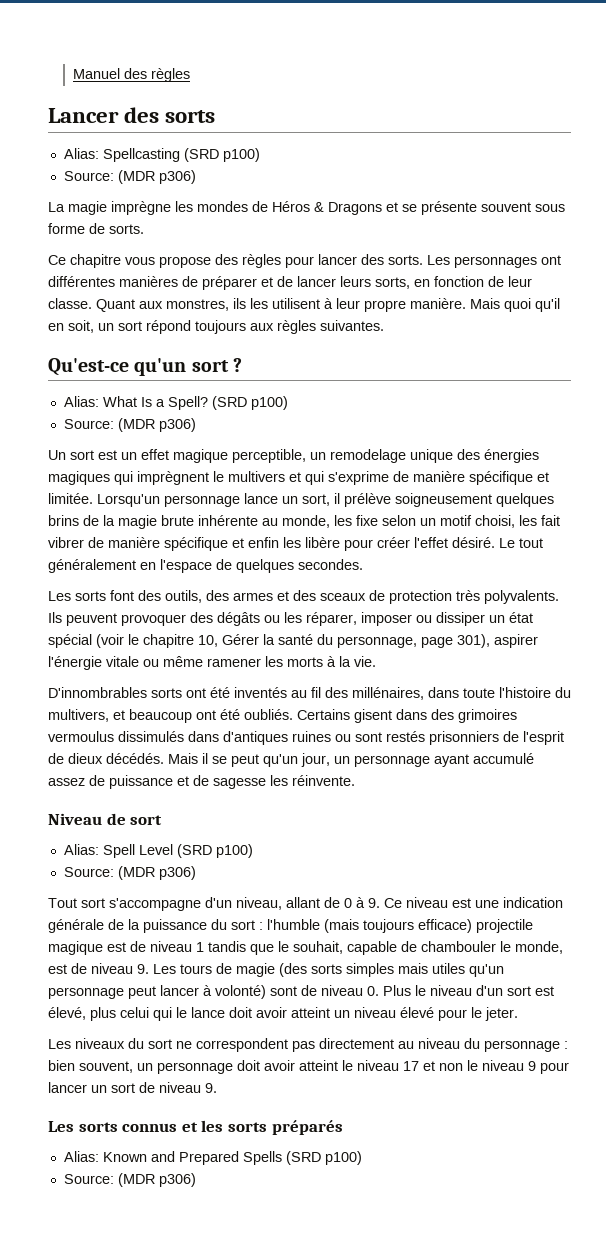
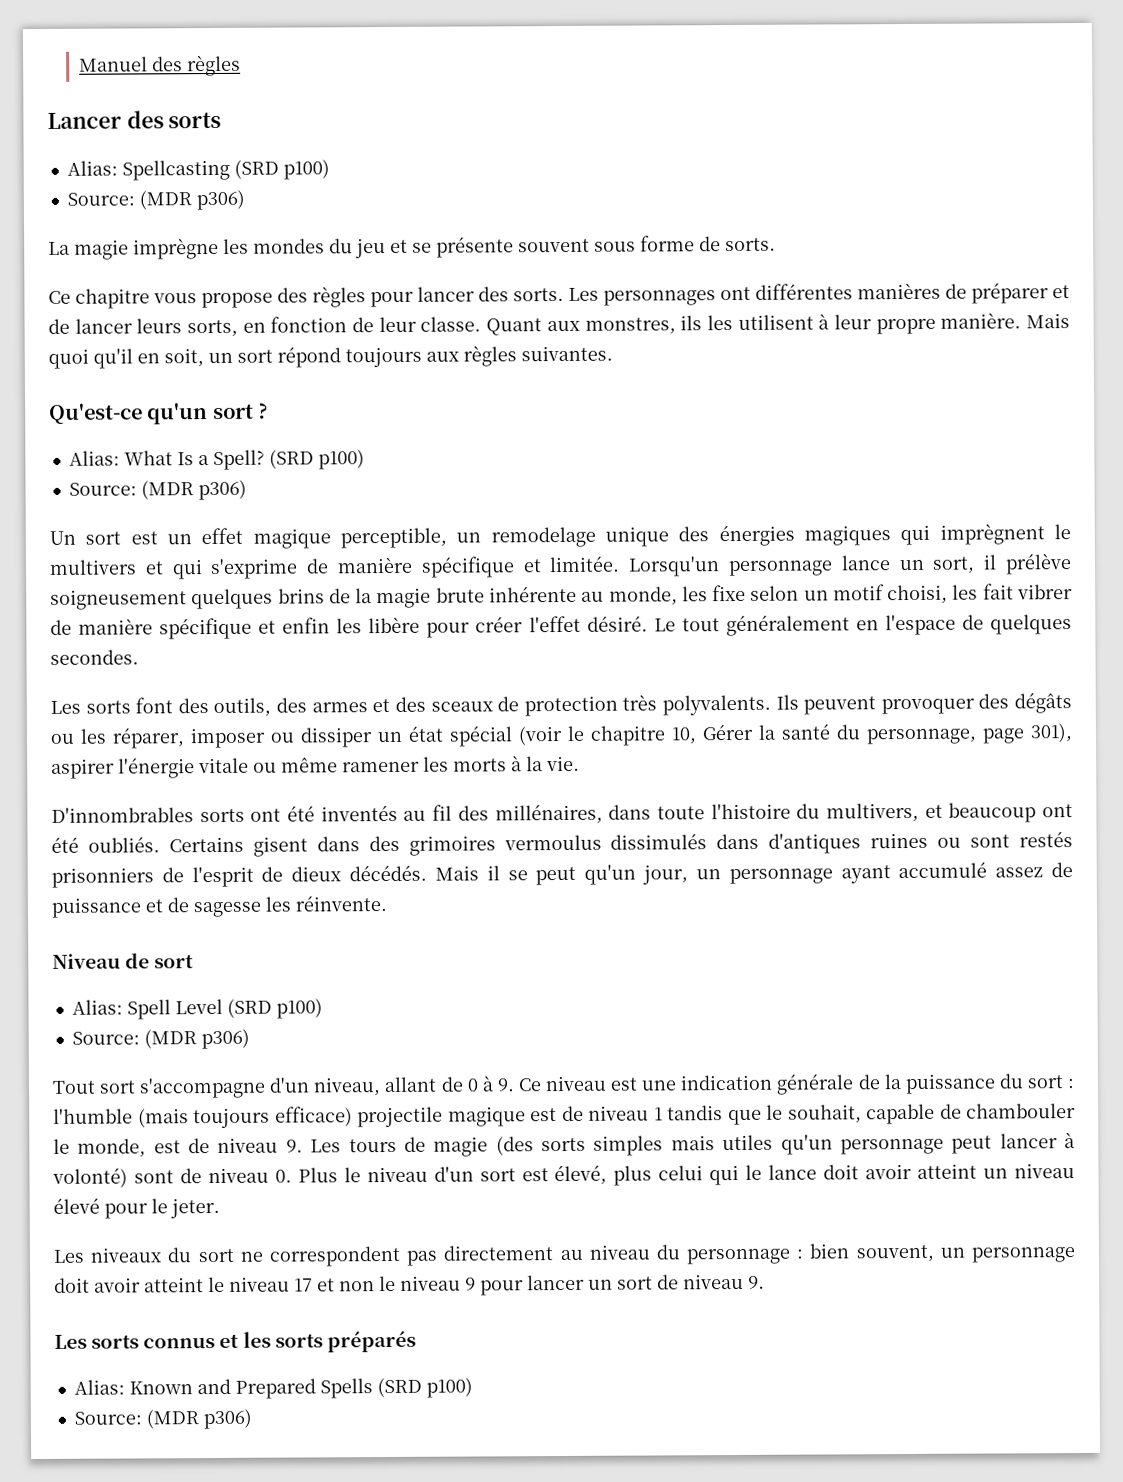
- La magie imprègne les mondes de Héros & Dragons et se présente souvent sous forme de sorts.
+ La magie imprègne les mondes du jeu et se présente souvent sous forme de sorts.

